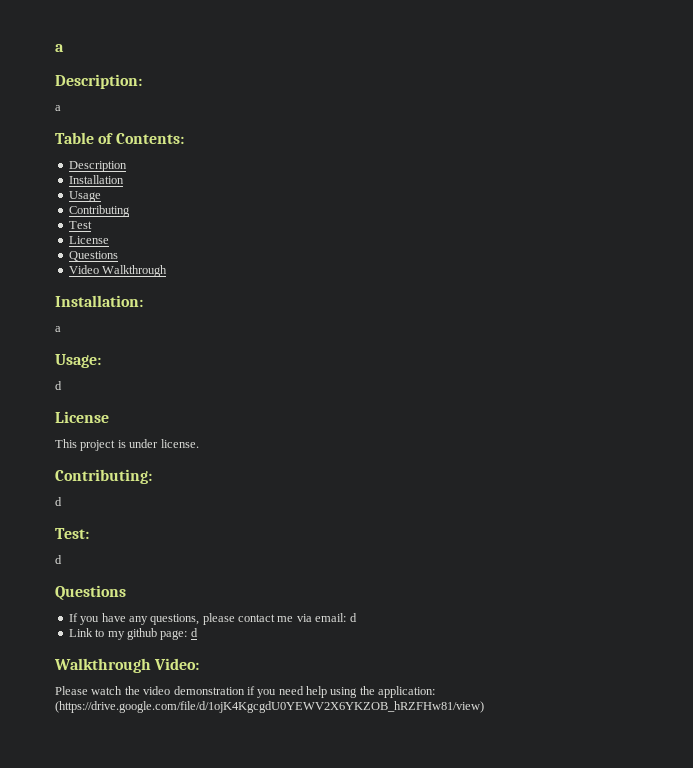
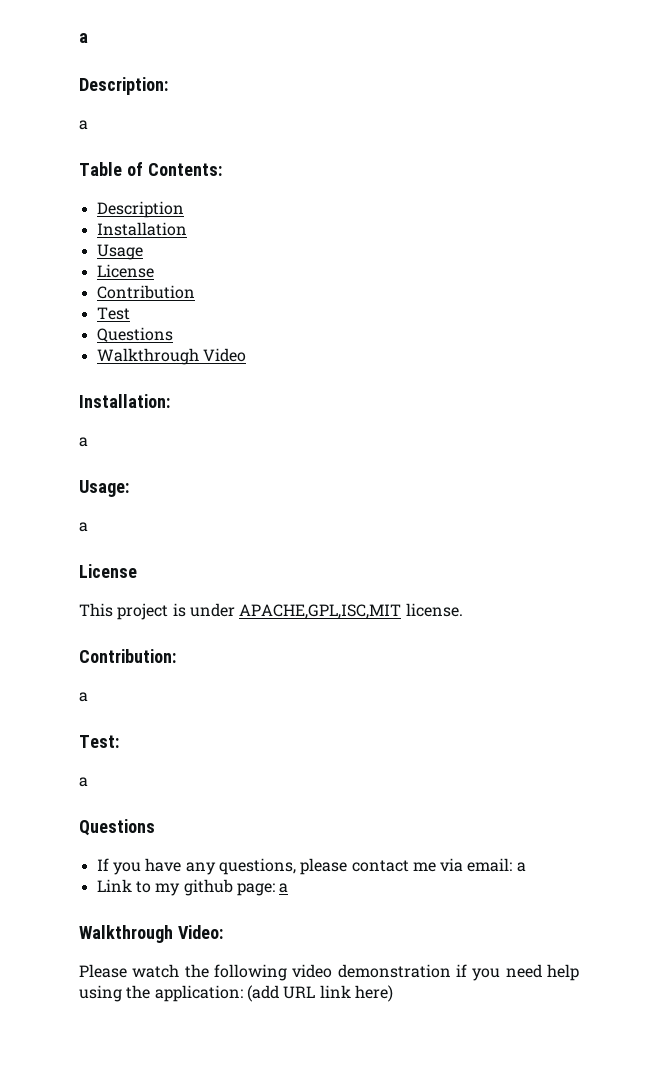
  Usage
- Contributing
+ License
+ Contribution
  Test
- License
  Questions
- Video Walkthrough
+ Walkthrough Video
  Usage:
- d
+ a
- This project is under license.
+ This project is under APACHE,GPL,ISC,MIT license.
- Contributing:
- d
+ Contribution:
+ a
  Test:
- d
+ a
- If you have any questions, please contact me via email: d
+ If you have any questions, please contact me via email: a
- Link to my github page: d
+ Link to my github page: a
- Please watch the video demonstration if you need help using the application: (https://drive.google.com/file/d/1ojK4KgcgdU0YEWV2X6YKZOB_hRZFHw81/view)
+ Please watch the following video demonstration if you need help using the application: (add URL link here)

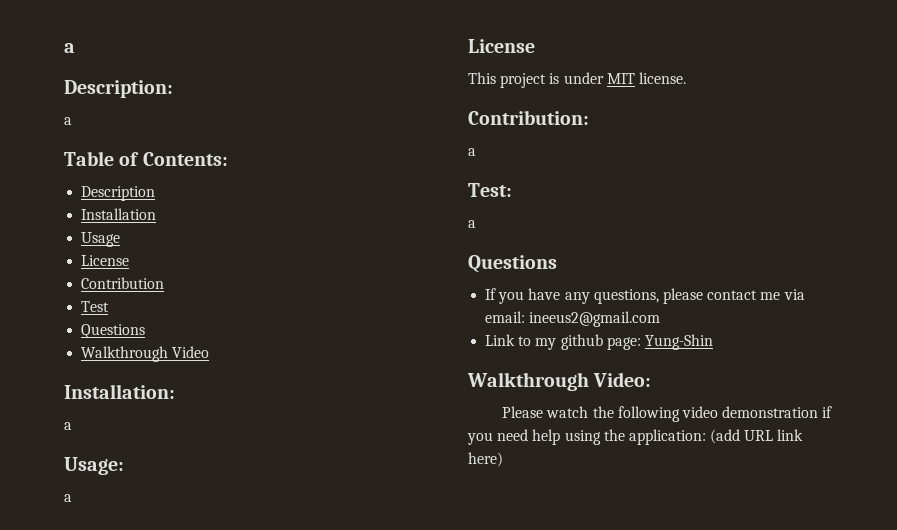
- This project is under APACHE,GPL,ISC,MIT license.
+ This project is under MIT license.
- If you have any questions, please contact me via email: a
+ If you have any questions, please contact me via email: ineeus2@gmail.com
- Link to my github page: a
+ Link to my github page: Yung-Shin

